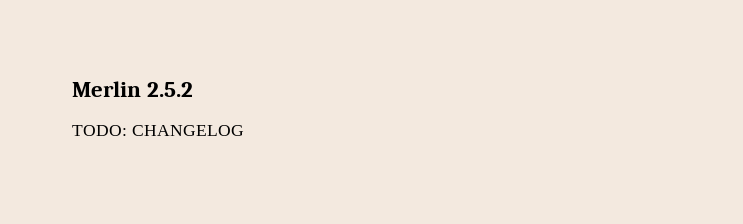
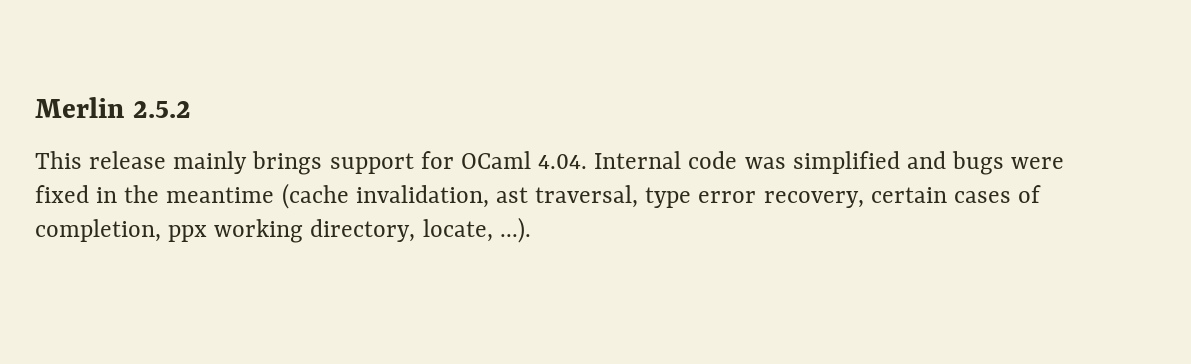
- TODO: CHANGELOG
+ This release mainly brings support for OCaml 4.04. Internal code was simplified and bugs were fixed in the meantime (cache invalidation, ast traversal, type error recovery, certain cases of completion, ppx working directory, locate, ...).

